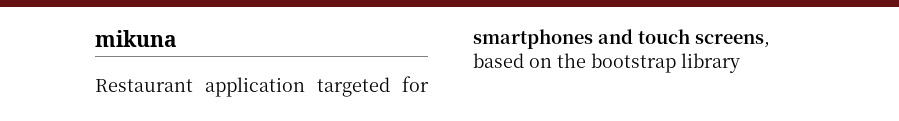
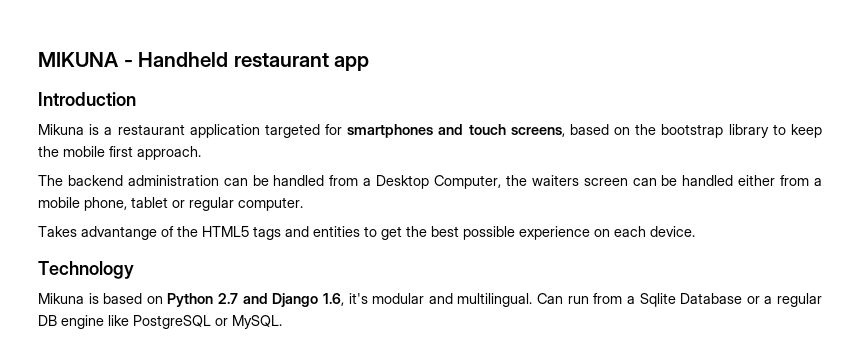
- mikuna
- Restaurant application targeted for smartphones and touch screens, based on the bootstrap library
+ MIKUNA - Handheld restaurant app
+ Introduction
+ Mikuna is a restaurant application targeted for smartphones and touch screens, based on the bootstrap library to keep the mobile first approach.
+ The backend administration can be handled from a Desktop Computer, the waiters screen can be handled either from a mobile phone, tablet or regular computer.
+ Takes advantange of the HTML5 tags and entities to get the best possible experience on each device.
+ Technology
+ Mikuna is based on Python 2.7 and Django 1.6, it's modular and multilingual. Can run from a Sqlite Database or a regular DB engine like PostgreSQL or MySQL.

